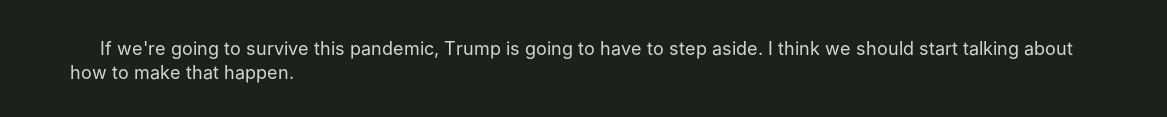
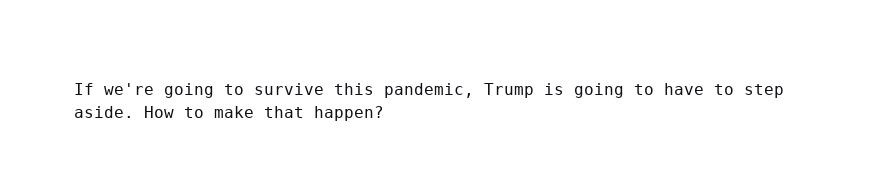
- I think we should start talking about how to make that happen.
+ How to make that happen?

